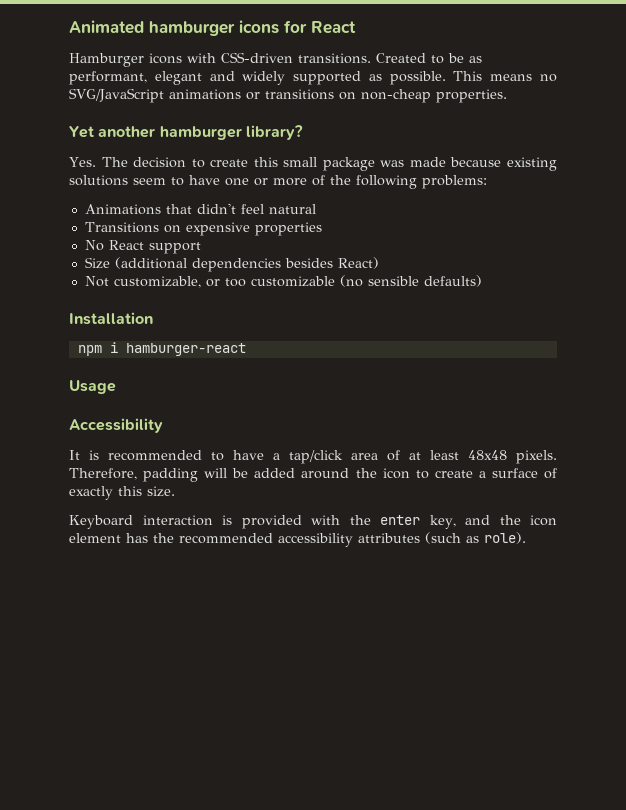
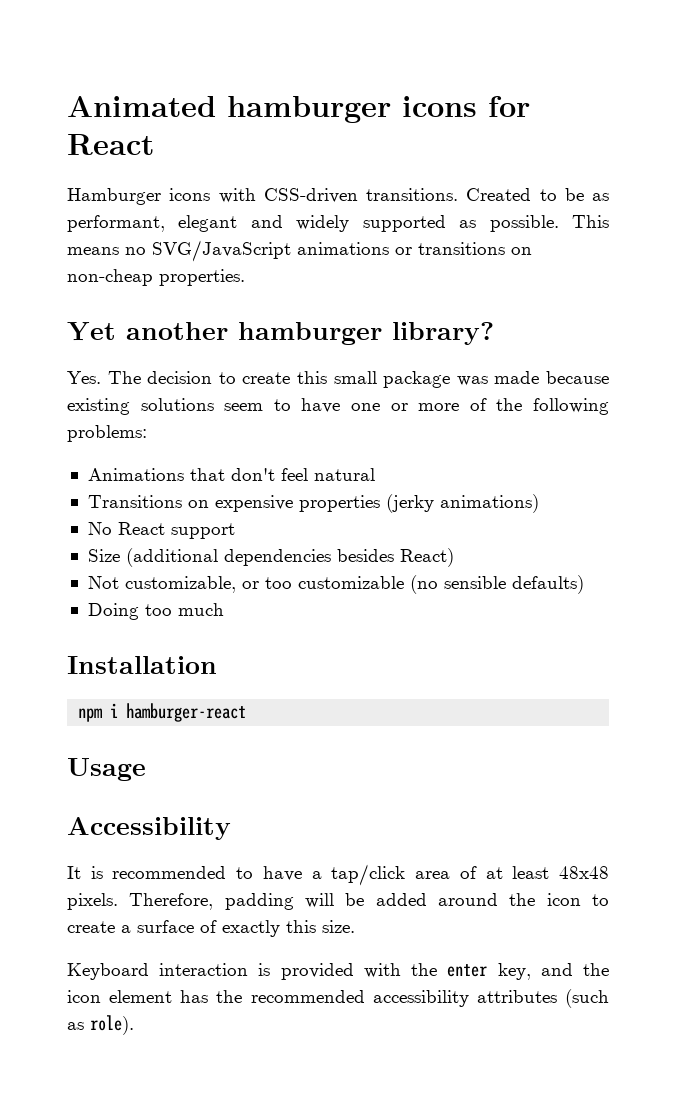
- Animations that didn't feel natural
+ Animations that don't feel natural
- Transitions on expensive properties
+ Transitions on expensive properties (jerky animations)
+ Doing too much

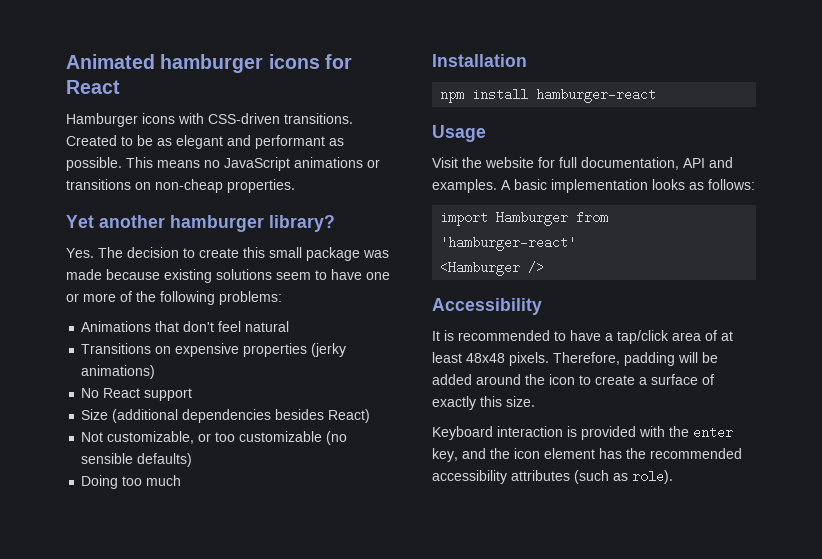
- Created to be as performant, elegant and widely supported as possible.
+ Created to be as elegant and performant as possible.
- This means no SVG/JavaScript animations or transitions on non-cheap properties.
+ This means no JavaScript animations or transitions on non-cheap properties.
- npm i hamburger-react
+ npm install hamburger-react
+ Visit the website for full documentation, API and examples. A basic implementation looks as follows:
+ import Hamburger from 'hamburger-react'
+ <Hamburger />

